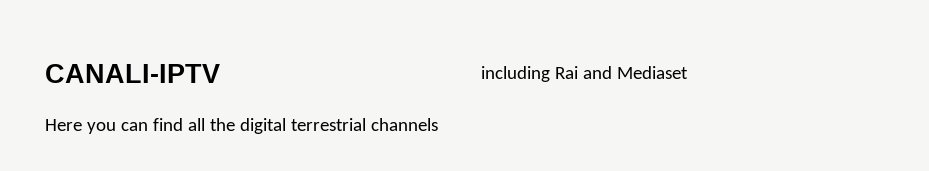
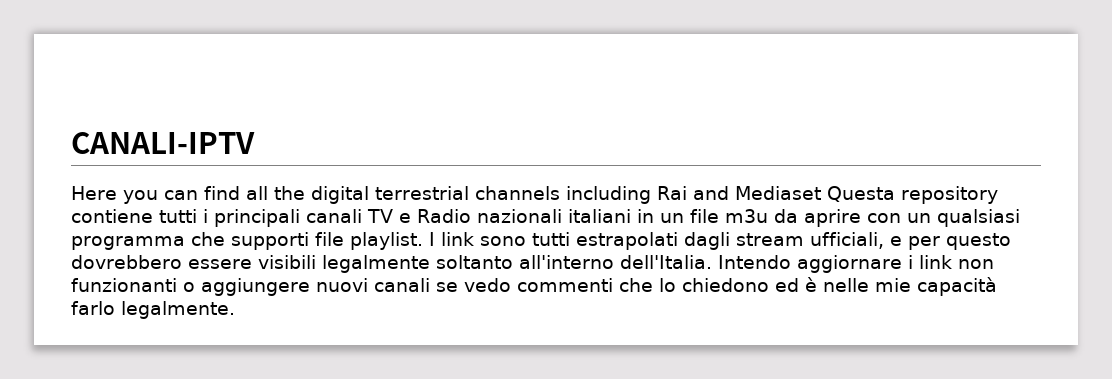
- Here you can find all the digital terrestrial channels including Rai and Mediaset
+ Here you can find all the digital terrestrial channels including Rai and Mediaset Questa repository contiene tutti i principali canali TV e Radio nazionali italiani in un file m3u da aprire con un qualsiasi programma che supporti file playlist. I link sono tutti estrapolati dagli stream ufficiali, e per questo dovrebbero essere visibili legalmente soltanto all'interno dell'Italia. Intendo aggiornare i link non funzionanti o aggiungere nuovi canali se vedo commenti che lo chiedono ed è nelle mie capacità farlo legalmente.

